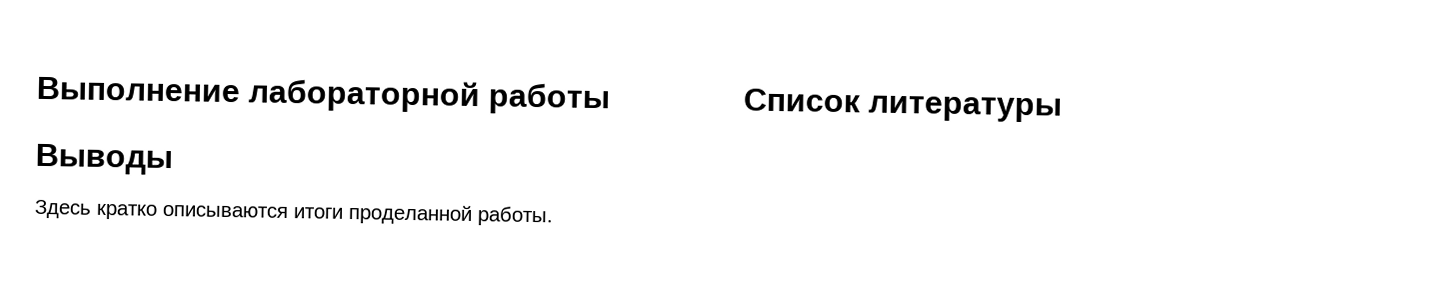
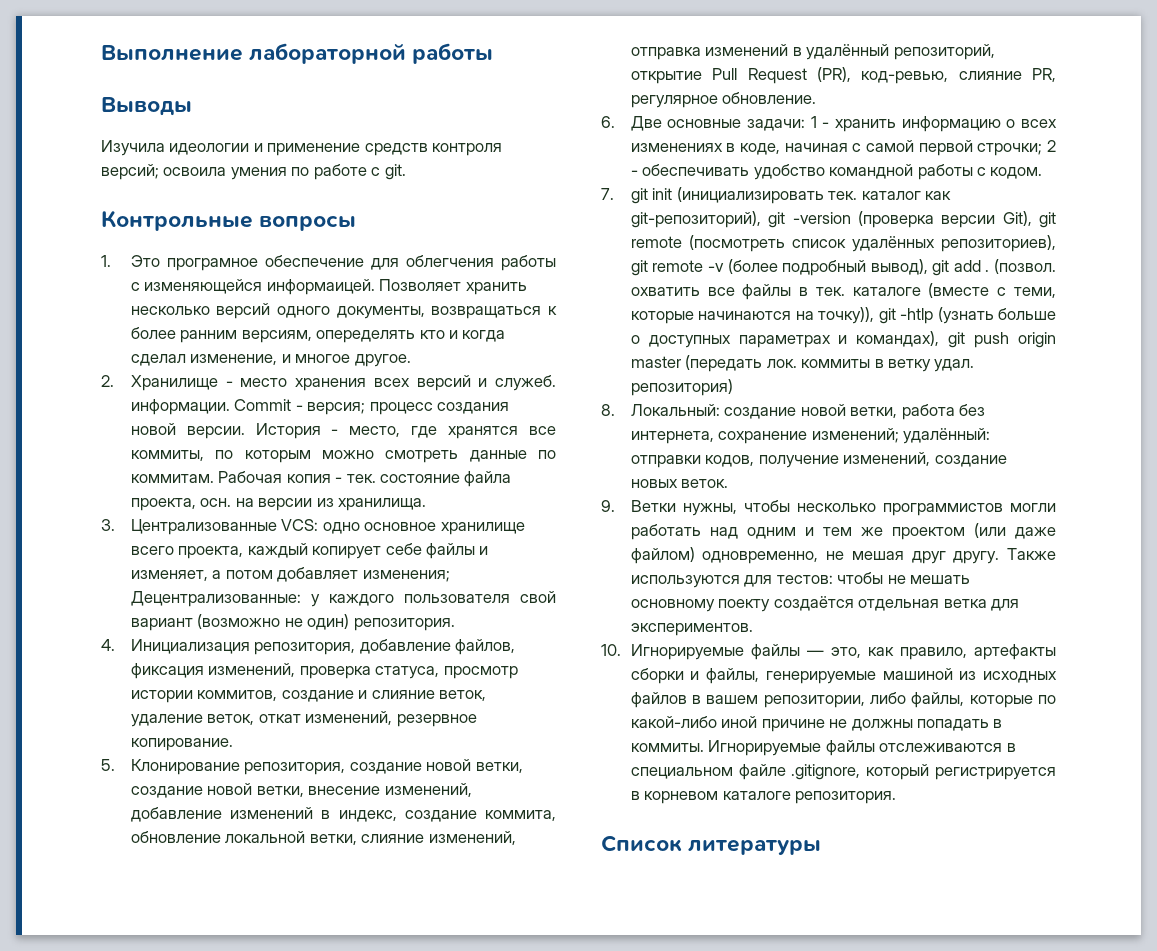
- Здесь кратко описываются итоги проделанной работы.
+ Изучила идеологии и применение средств контроля версий; освоила умения по работе с git.
+ Контрольные вопросы
+ 1. Это програмное обеспечение для облегчения работы с изменяющейся информаицей. Позволяет хранить несколько версий одного документы, возвращаться к более ранним версиям, опеределять кто и когда сделал изменение, и многое другое.
+ 2. Хранилище - место хранения всех версий и служеб. информации. Commit - версия; процесс создания новой версии. История - место, где хранятся все коммиты, по которым можно смотреть данные по коммитам. Рабочая копия - тек. состояние файла проекта, осн. на версии из хранилища.
+ 3. Централизованные VCS: одно основное хранилище всего проекта, каждый копирует себе файлы и изменяет, а потом добавляет изменения; Децентрализованные: у каждого пользователя свой вариант (возможно не один) репозитория.
+ 4. Инициализация репозитория, добавление файлов, фиксация изменений, проверка статуса, просмотр истории коммитов, создание и слияние веток, удаление веток, откат изменений, резервное копирование.
+ 5. Клонирование репозитория, создание новой ветки, создание новой ветки, внесение изменений, добавление изменений в индекс, создание коммита, обновление локальной ветки, слияние изменений, отправка изменений в удалённый репозиторий, открытие Pull Request (PR), код-ревью, слияние PR, регулярное обновление.
+ 6. Две основные задачи: 1 - хранить информацию о всех изменениях в коде, начиная с самой первой строчки; 2 - обеспечивать удобство командной работы с кодом.
+ 7. git init (инициализировать тек. каталог как git-репозиторий), git -version (проверка версии Git), git remote (посмотреть список удалённых репозиториев), git remote -v (более подробный вывод), git add . (позвол. охватить все файлы в тек. каталоге (вместе с теми, которые начинаются на точку)), git -htlp (узнать больше о доступных параметрах и командах), git push origin master (передать лок. коммиты в ветку удал. репозитория)
+ 8. Локальный: создание новой ветки, работа без интернета, сохранение изменений; удалённый: отправки кодов, получение изменений, создание новых веток.
+ 9. Ветки нужны, чтобы несколько программистов могли работать над одним и тем же проектом (или даже файлом) одновременно, не мешая друг другу. Также используются для тестов: чтобы не мешать основному поекту создаётся отдельная ветка для экспериментов.
+ 10. Игнорируемые файлы — это, как правило, артефакты сборки и файлы, генерируемые машиной из исходных файлов в вашем репозитории, либо файлы, которые по какой-либо иной причине не должны попадать в коммиты. Игнорируемые файлы отслеживаются в специальном файле .gitignore, который регистрируется в корневом каталоге репозитория.

